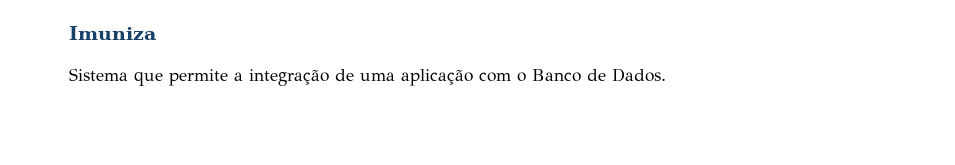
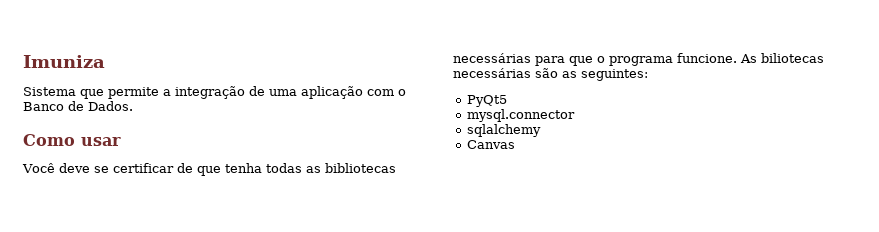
+ Como usar
+ Você deve se certificar de que tenha todas as bibliotecas necessárias para que o programa funcione. As biliotecas necessárias são as seguintes:
+ PyQt5
+ mysql.connector
+ sqlalchemy
+ Canvas

